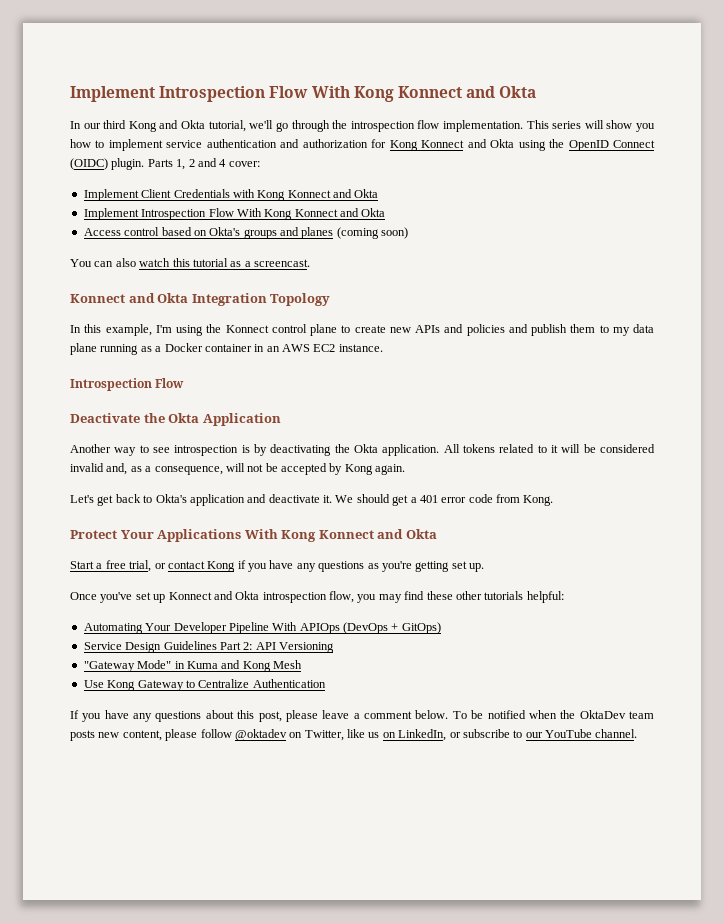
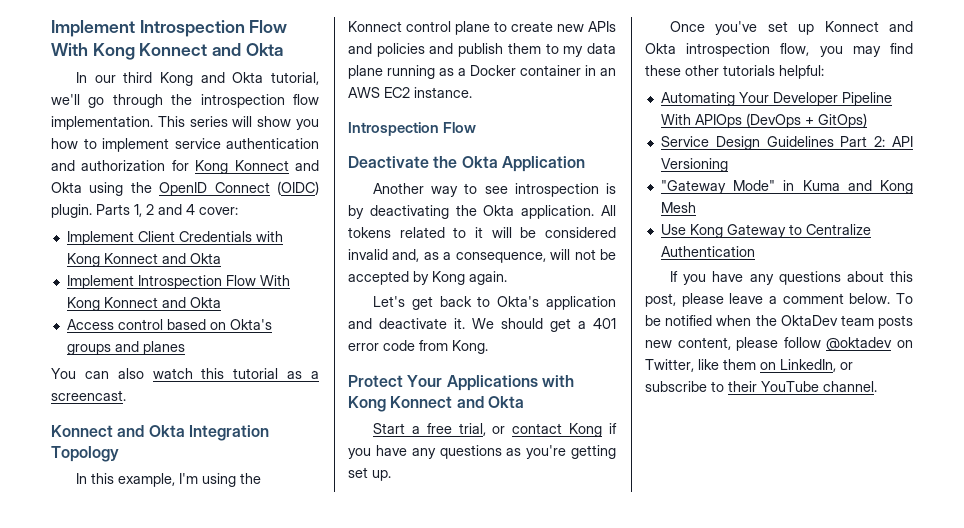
- Access control based on Okta's groups and planes (coming soon)
+ Access control based on Okta's groups and planes
- Protect Your Applications With Kong Konnect and Okta
+ Protect Your Applications with Kong Konnect and Okta
- To be notified when the OktaDev team posts new content, please follow @oktadev on Twitter, like us on LinkedIn, or subscribe to our YouTube channel.
+ To be notified when the OktaDev team posts new content, please follow @oktadev on Twitter, like them on LinkedIn, or subscribe to their YouTube channel.

